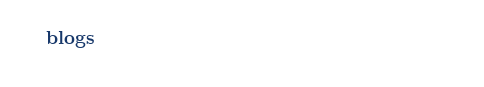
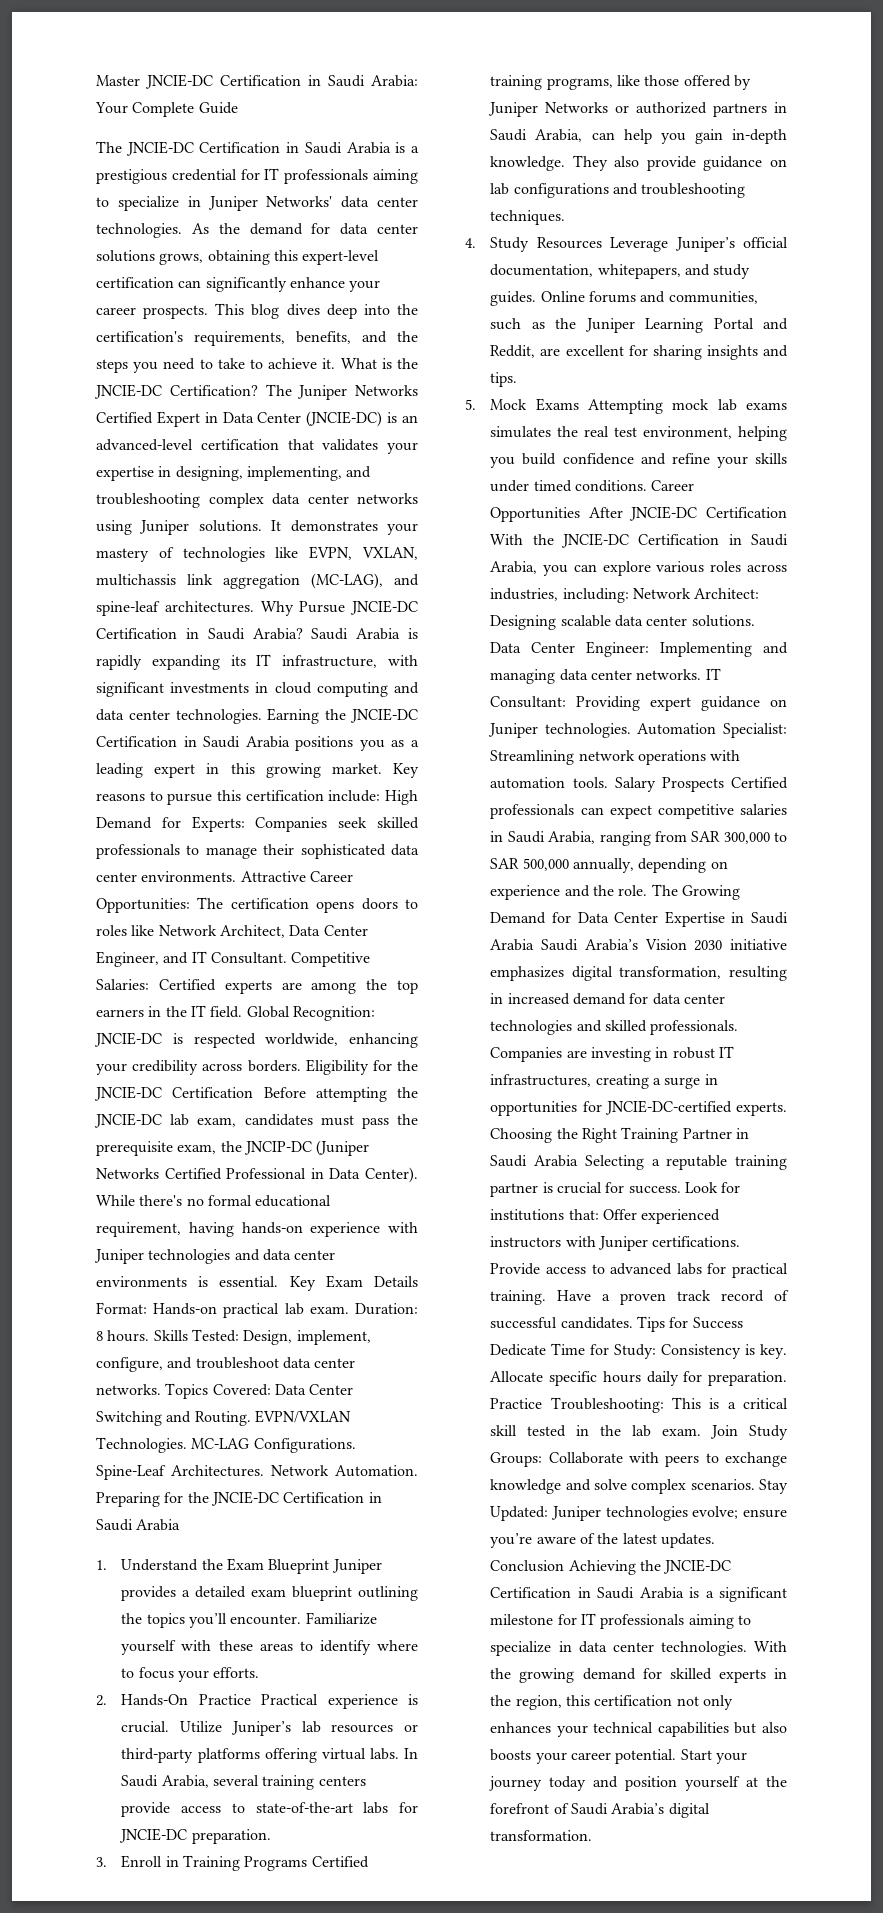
- blogs
+ Master JNCIE-DC Certification in Saudi Arabia: Your Complete Guide
+ The JNCIE-DC Certification in Saudi Arabia is a prestigious credential for IT professionals aiming to specialize in Juniper Networks' data center technologies. As the demand for data center solutions grows, obtaining this expert-level certification can significantly enhance your career prospects. This blog dives deep into the certification's requirements, benefits, and the steps you need to take to achieve it. What is the JNCIE-DC Certification? The Juniper Networks Certified Expert in Data Center (JNCIE-DC) is an advanced-level certification that validates your expertise in designing, implementing, and troubleshooting complex data center networks using Juniper solutions. It demonstrates your mastery of technologies like EVPN, VXLAN, multichassis link aggregation (MC-LAG), and spine-leaf architectures. Why Pursue JNCIE-DC Certification in Saudi Arabia? Saudi Arabia is rapidly expanding its IT infrastructure, with significant investments in cloud computing and data center technologies. Earning the JNCIE-DC Certification in Saudi Arabia positions you as a leading expert in this growing market. Key reasons to pursue this certification include: High Demand for Experts: Companies seek skilled professionals to manage their sophisticated data center environments. Attractive Career Opportunities: The certification opens doors to roles like Network Architect, Data Center Engineer, and IT Consultant. Competitive Salaries: Certified experts are among the top earners in the IT field. Global Recognition: JNCIE-DC is respected worldwide, enhancing your credibility across borders. Eligibility for the JNCIE-DC Certification Before attempting the JNCIE-DC lab exam, candidates must pass the prerequisite exam, the JNCIP-DC (Juniper Networks Certified Professional in Data Center). While there's no formal educational requirement, having hands-on experience with Juniper technologies and data center environments is essential. Key Exam Details Format: Hands-on practical lab exam. Duration: 8 hours. Skills Tested: Design, implement, configure, and troubleshoot data center networks. Topics Covered: Data Center Switching and Routing. EVPN/VXLAN Technologies. MC-LAG Configurations. Spine-Leaf Architectures. Network Automation. Preparing for the JNCIE-DC Certification in Saudi Arabia
+ 1. Understand the Exam Blueprint Juniper provides a detailed exam blueprint outlining the topics you’ll encounter. Familiarize yourself with these areas to identify where to focus your efforts.
+ 2. Hands-On Practice Practical experience is crucial. Utilize Juniper’s lab resources or third-party platforms offering virtual labs. In Saudi Arabia, several training centers provide access to state-of-the-art labs for JNCIE-DC preparation.
+ 3. Enroll in Training Programs Certified training programs, like those offered by Juniper Networks or authorized partners in Saudi Arabia, can help you gain in-depth knowledge. They also provide guidance on lab configurations and troubleshooting techniques.
+ 4. Study Resources Leverage Juniper’s official documentation, whitepapers, and study guides. Online forums and communities, such as the Juniper Learning Portal and Reddit, are excellent for sharing insights and tips.
+ 5. Mock Exams Attempting mock lab exams simulates the real test environment, helping you build confidence and refine your skills under timed conditions. Career Opportunities After JNCIE-DC Certification With the JNCIE-DC Certification in Saudi Arabia, you can explore various roles across industries, including: Network Architect: Designing scalable data center solutions. Data Center Engineer: Implementing and managing data center networks. IT Consultant: Providing expert guidance on Juniper technologies. Automation Specialist: Streamlining network operations with automation tools. Salary Prospects Certified professionals can expect competitive salaries in Saudi Arabia, ranging from SAR 300,000 to SAR 500,000 annually, depending on experience and the role. The Growing Demand for Data Center Expertise in Saudi Arabia Saudi Arabia’s Vision 2030 initiative emphasizes digital transformation, resulting in increased demand for data center technologies and skilled professionals. Companies are investing in robust IT infrastructures, creating a surge in opportunities for JNCIE-DC-certified experts. Choosing the Right Training Partner in Saudi Arabia Selecting a reputable training partner is crucial for success. Look for institutions that: Offer experienced instructors with Juniper certifications. Provide access to advanced labs for practical training. Have a proven track record of successful candidates. Tips for Success Dedicate Time for Study: Consistency is key. Allocate specific hours daily for preparation. Practice Troubleshooting: This is a critical skill tested in the lab exam. Join Study Groups: Collaborate with peers to exchange knowledge and solve complex scenarios. Stay Updated: Juniper technologies evolve; ensure you’re aware of the latest updates. Conclusion Achieving the JNCIE-DC Certification in Saudi Arabia is a significant milestone for IT professionals aiming to specialize in data center technologies. With the growing demand for skilled experts in the region, this certification not only enhances your technical capabilities but also boosts your career potential. Start your journey today and position yourself at the forefront of Saudi Arabia’s digital transformation.

